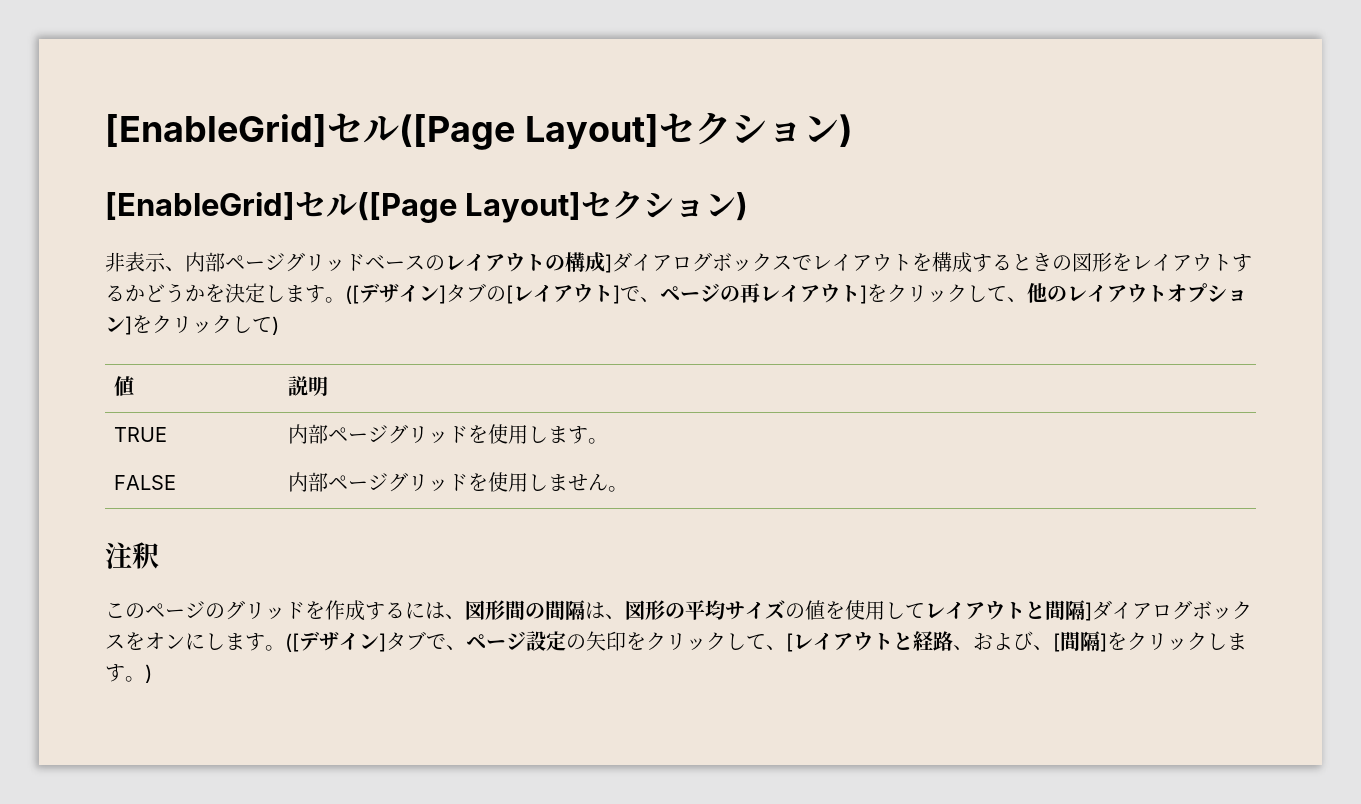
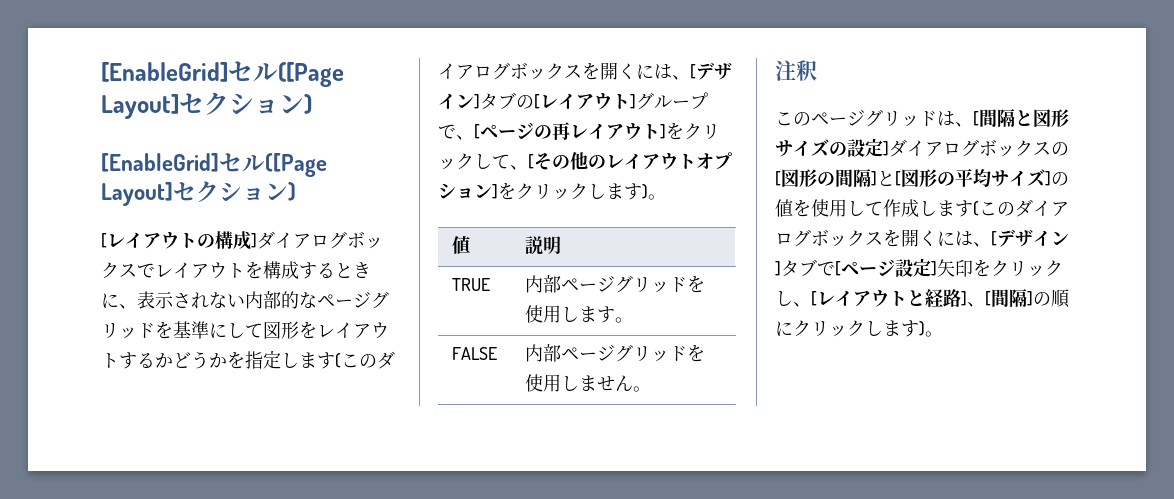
- 非表示、内部ページグリッドベースのレイアウトの構成]ダイアログボックスでレイアウトを構成するときの図形をレイアウトするかどうかを決定します。([デザイン]タブの[レイアウト]で、ページの再レイアウト]をクリックして、他のレイアウトオプション]をクリックして)
+ [レイアウトの構成]ダイアログボックスでレイアウトを構成するときに、表示されない内部的なページグリッドを基準にして図形をレイアウトするかどうかを指定します(このダイアログボックスを開くには、[デザイン]タブの[レイアウト]グループで、[ページの再レイアウト]をクリックして、[その他のレイアウトオプション]をクリックします)。
- このページのグリッドを作成するには、図形間の間隔は、図形の平均サイズの値を使用してレイアウトと間隔]ダイアログボックスをオンにします。([デザイン]タブで、ページ設定の矢印をクリックして、[レイアウトと経路、および、[間隔]をクリックします。)
+ このページグリッドは、[間隔と図形サイズの設定]ダイアログボックスの[図形の間隔]と[図形の平均サイズ]の値を使用して作成します(このダイアログボックスを開くには、[デザイン]タブで[ページ設定]矢印をクリックし、[レイアウトと経路]、[間隔]の順にクリックします)。

